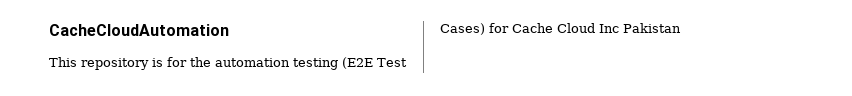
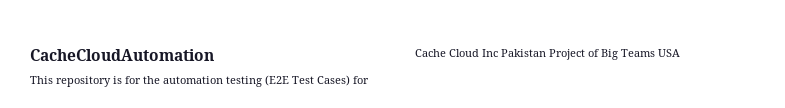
- This repository is for the automation testing (E2E Test Cases) for Cache Cloud Inc Pakistan
+ This repository is for the automation testing (E2E Test Cases) for Cache Cloud Inc Pakistan Project of Big Teams USA

